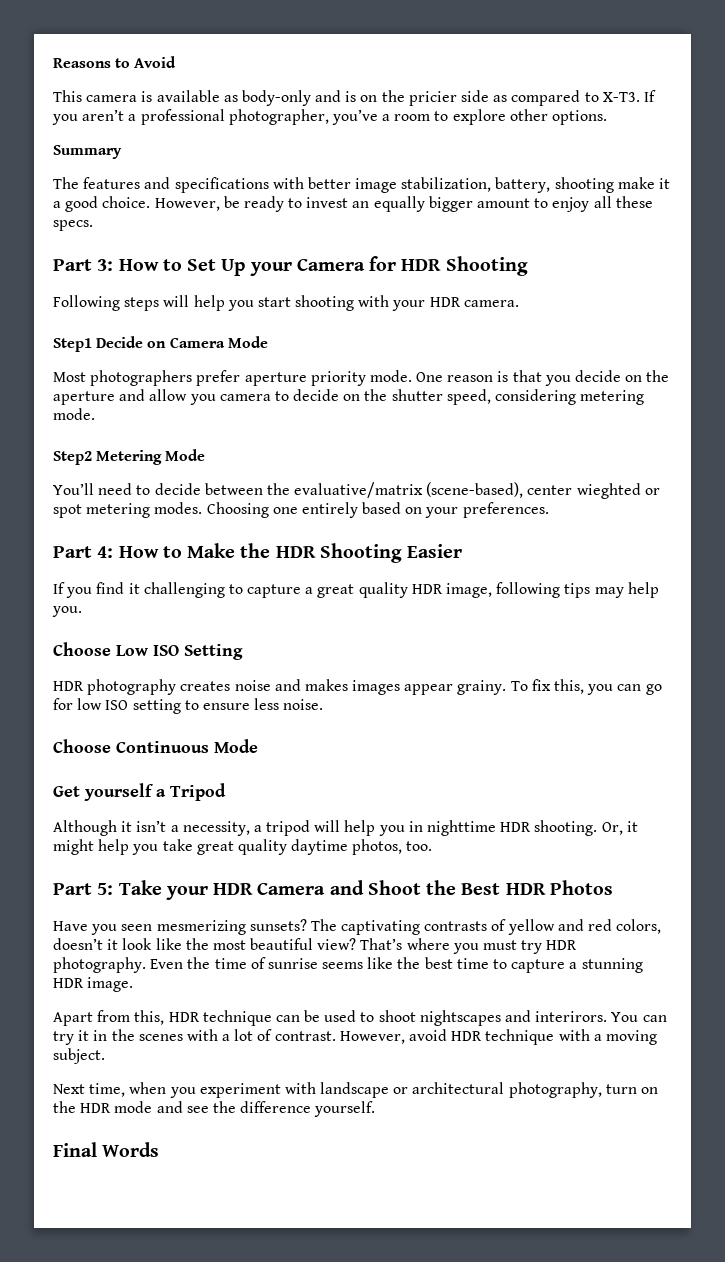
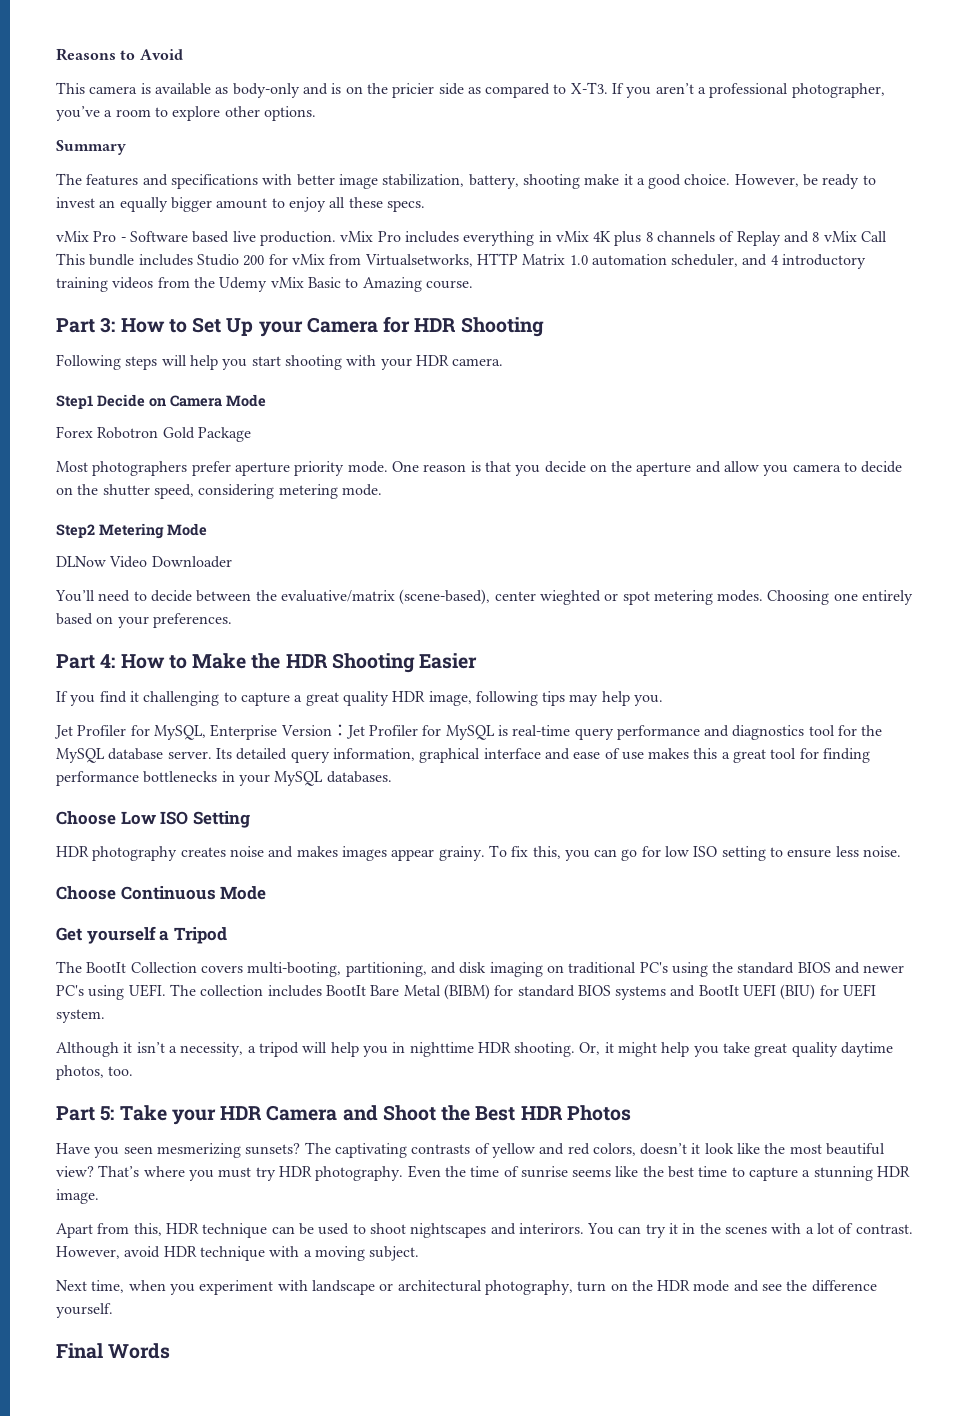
+ vMix Pro - Software based live production. vMix Pro includes everything in vMix 4K plus 8 channels of Replay and 8 vMix Call This bundle includes Studio 200 for vMix from Virtualsetworks, HTTP Matrix 1.0 automation scheduler, and 4 introductory training videos from the Udemy vMix Basic to Amazing course.
+ Forex Robotron Gold Package
+ DLNow Video Downloader
+ Jet Profiler for MySQL, Enterprise Version：Jet Profiler for MySQL is real-time query performance and diagnostics tool for the MySQL database server. Its detailed query information, graphical interface and ease of use makes this a great tool for finding performance bottlenecks in your MySQL databases.
+ The BootIt Collection covers multi-booting, partitioning, and disk imaging on traditional PC's using the standard BIOS and newer PC's using UEFI. The collection includes BootIt Bare Metal (BIBM) for standard BIOS systems and BootIt UEFI (BIU) for UEFI system.

